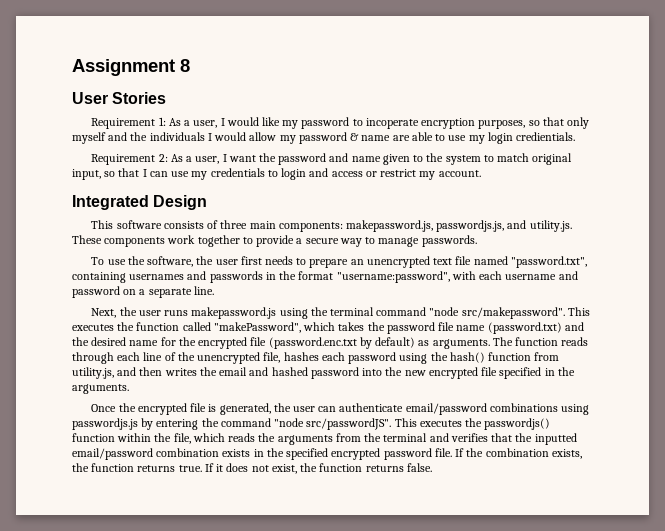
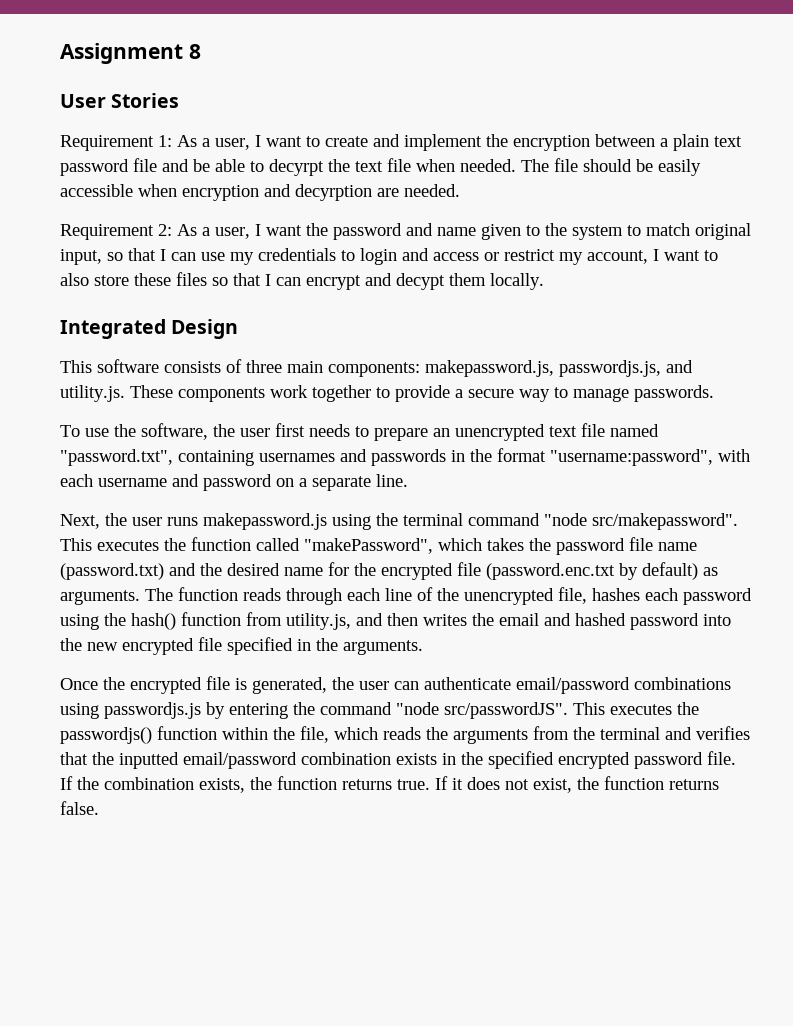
- Requirement 1: As a user, I would like my password to incoperate encryption purposes, so that only myself and the individuals I would allow my password & name are able to use my login credientials.
+ Requirement 1: As a user, I want to create and implement the encryption between a plain text password file and be able to decyrpt the text file when needed. The file should be easily accessible when encryption and decyrption are needed.
- Requirement 2: As a user, I want the password and name given to the system to match original input, so that I can use my credentials to login and access or restrict my account.
+ Requirement 2: As a user, I want the password and name given to the system to match original input, so that I can use my credentials to login and access or restrict my account, I want to also store these files so that I can encrypt and decypt them locally.

